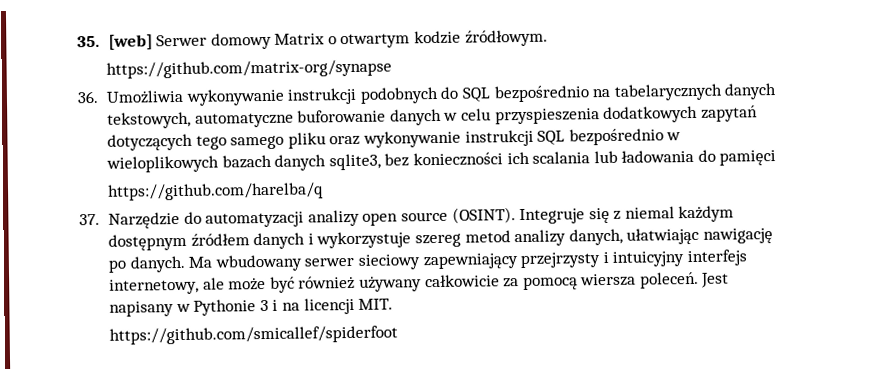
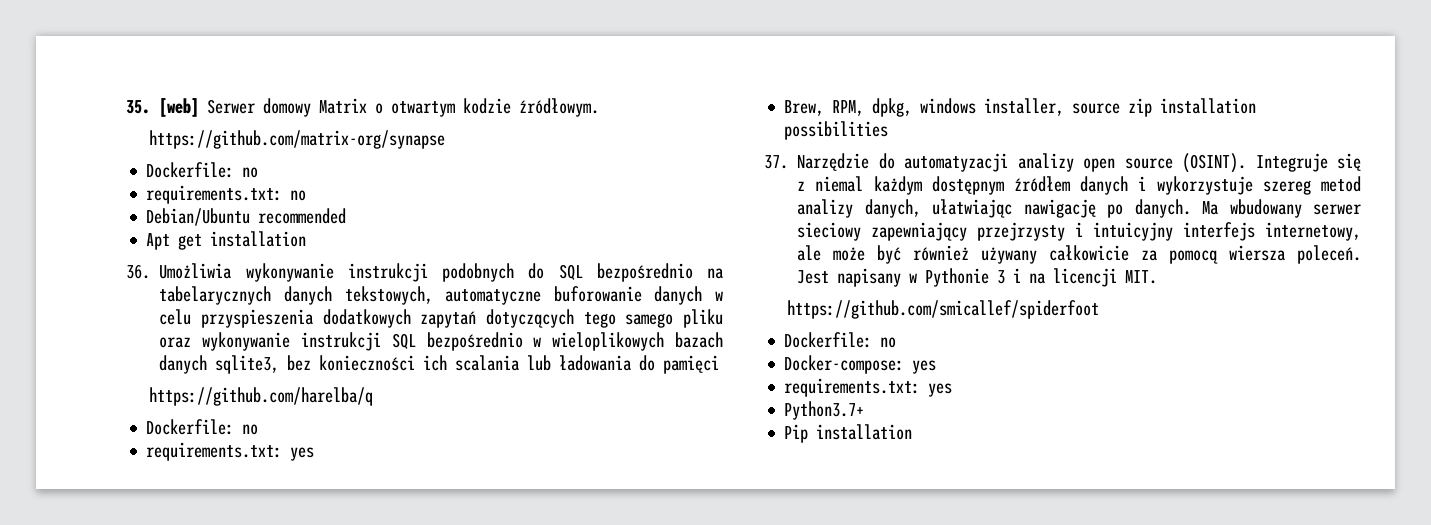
  https://github.com/matrix-org/synapse
+ Dockerfile: no
+ requirements.txt: no
+ Debian/Ubuntu recommended
+ Apt get installation
  https://github.com/harelba/q
+ Dockerfile: no
+ requirements.txt: yes
+ Brew, RPM, dpkg, windows installer, source zip installation possibilities
  https://github.com/smicallef/spiderfoot
+ Dockerfile: no
+ Docker-compose: yes
+ requirements.txt: yes
+ Python3.7+
+ Pip installation

